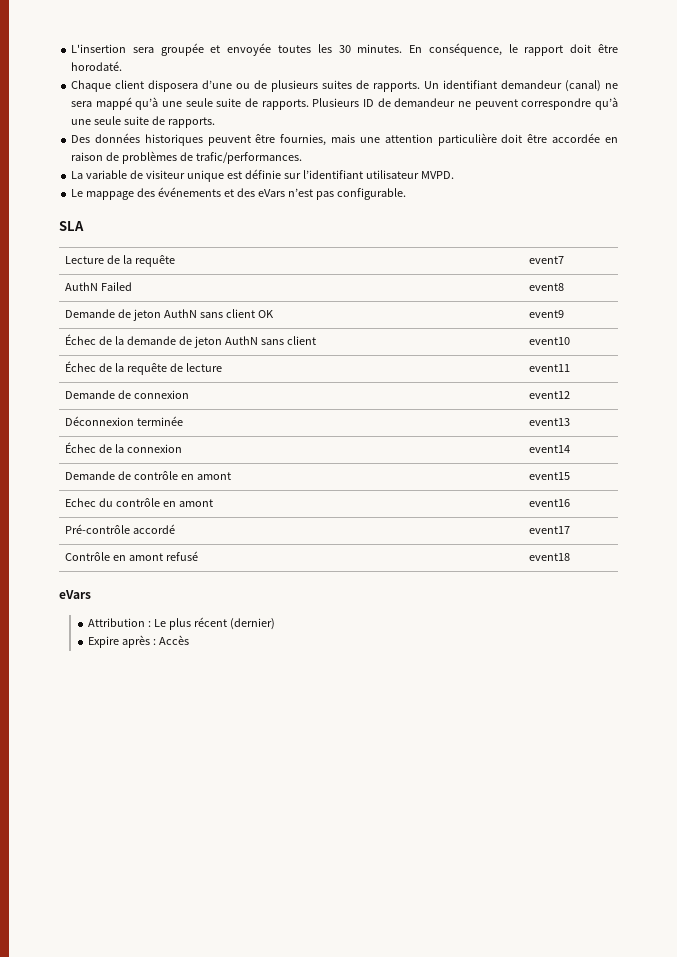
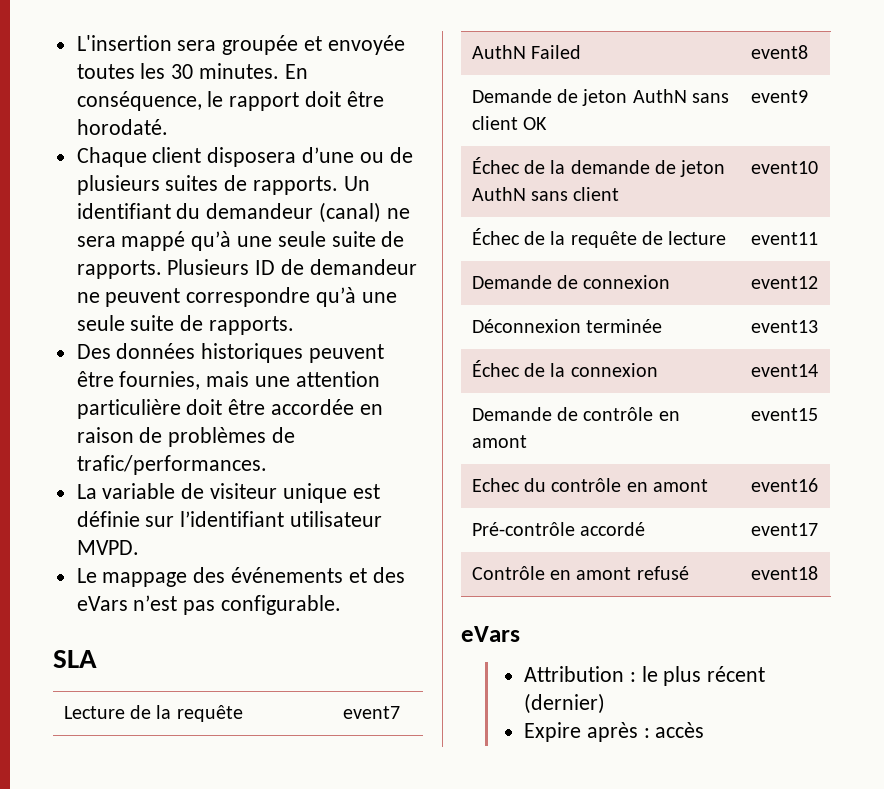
- Un identifiant demandeur (canal) ne sera mappé qu’à une seule suite de rapports.
+ Un identifiant du demandeur (canal) ne sera mappé qu’à une seule suite de rapports.
- Attribution : Le plus récent (dernier)
+ Attribution : le plus récent (dernier)
- Expire après : Accès
+ Expire après : accès

